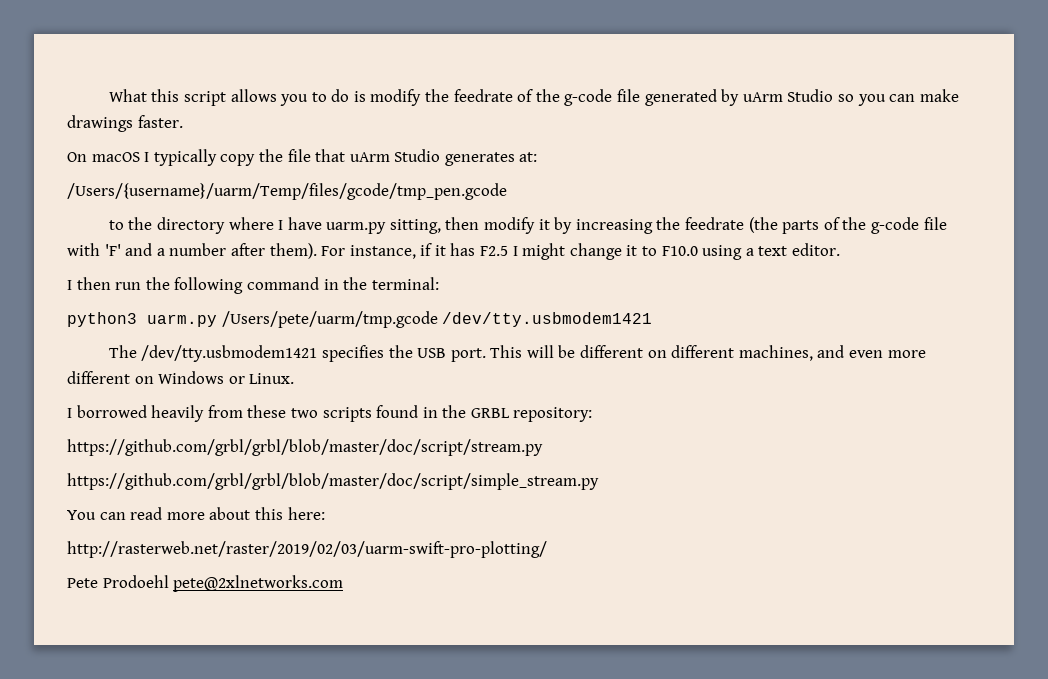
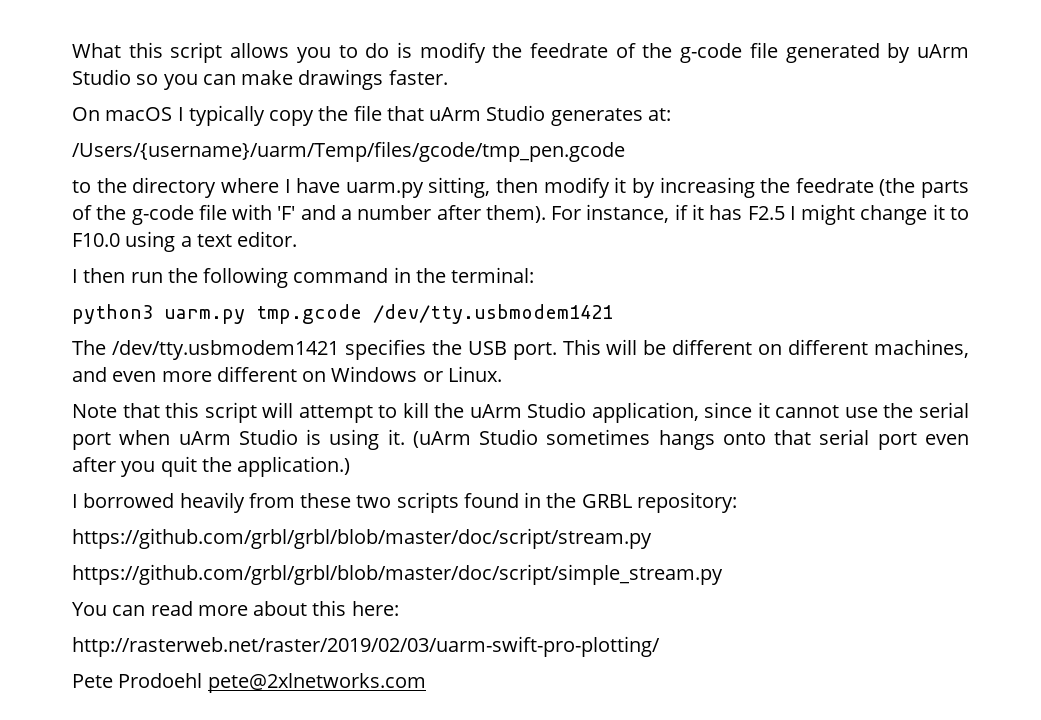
- python3 uarm.py /Users/pete/uarm/tmp.gcode /dev/tty.usbmodem1421
+ python3 uarm.py tmp.gcode /dev/tty.usbmodem1421
+ Note that this script will attempt to kill the uArm Studio application, since it cannot use the serial port when uArm Studio is using it. (uArm Studio sometimes hangs onto that serial port even after you quit the application.)

